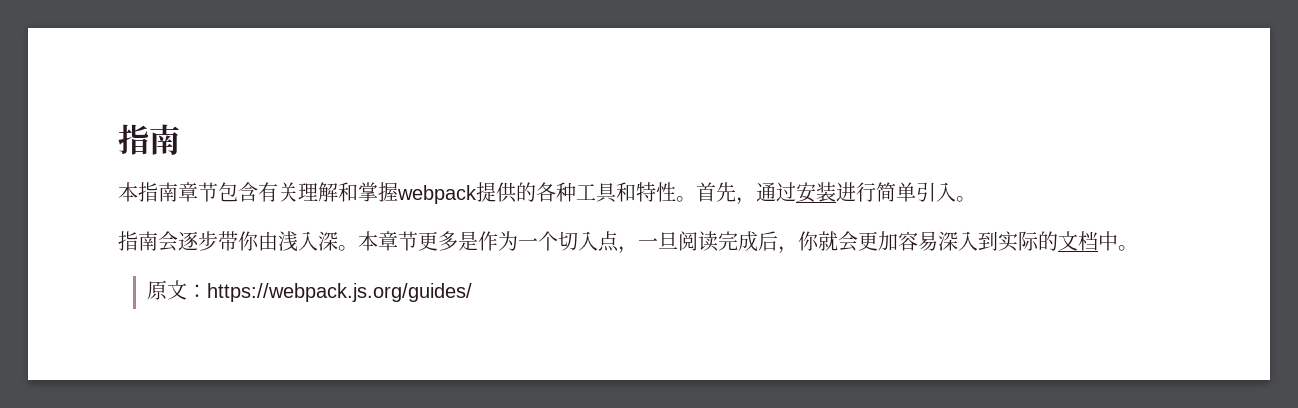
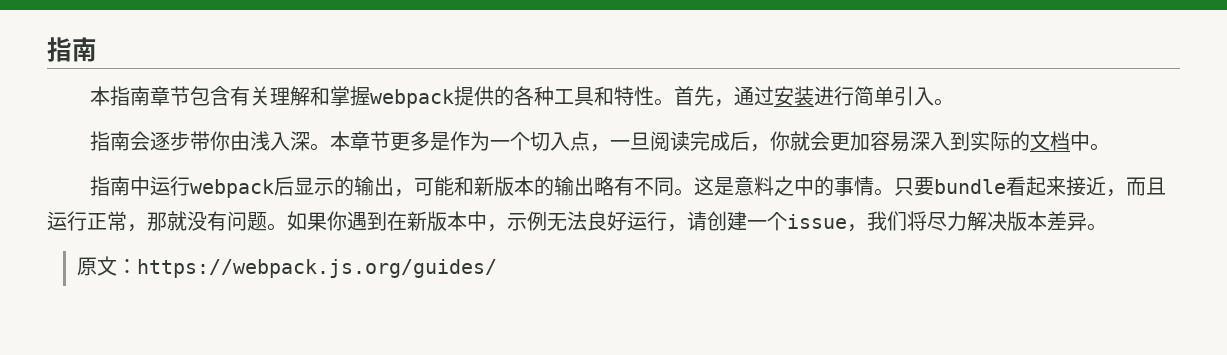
+ 指南中运行webpack后显示的输出，可能和新版本的输出略有不同。这是意料之中的事情。只要bundle看起来接近，而且运行正常，那就没有问题。如果你遇到在新版本中，示例无法良好运行，请创建一个issue，我们将尽力解决版本差异。

